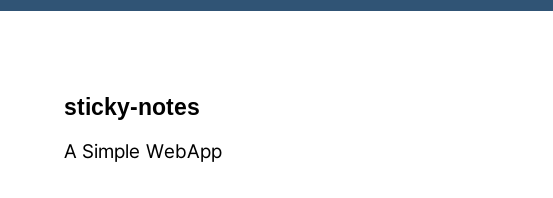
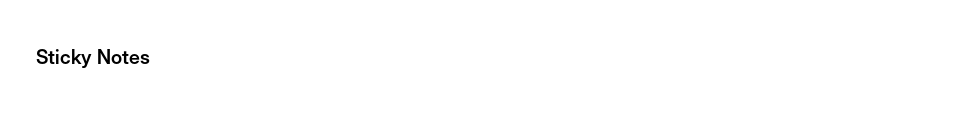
- sticky-notes
- A Simple WebApp
+ Sticky Notes

